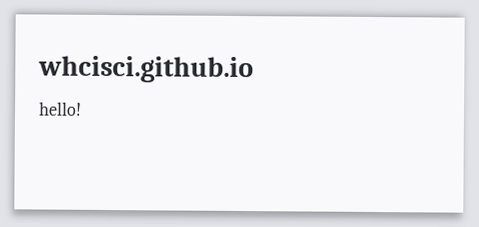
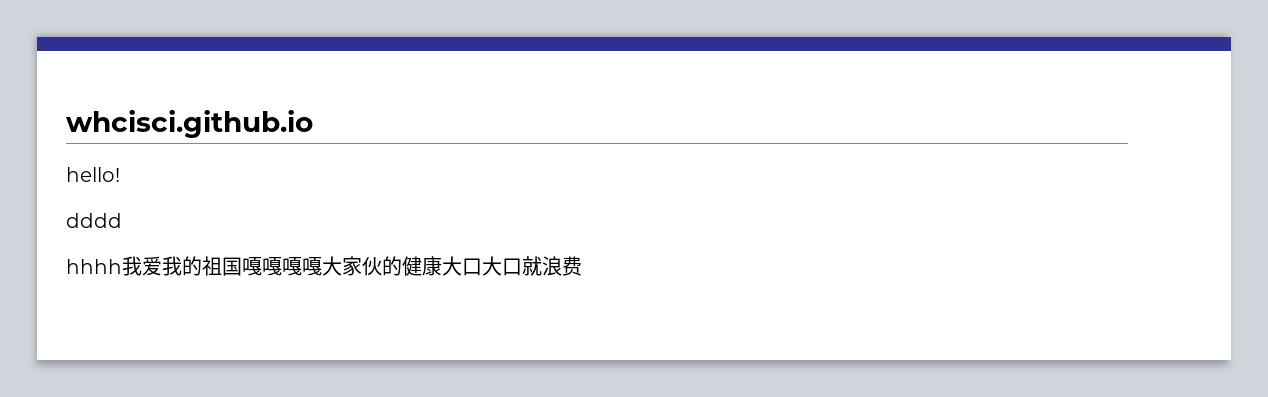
+ dddd
+ hhhh我爱我的祖国嘎嘎嘎嘎大家伙的健康大口大口就浪费

